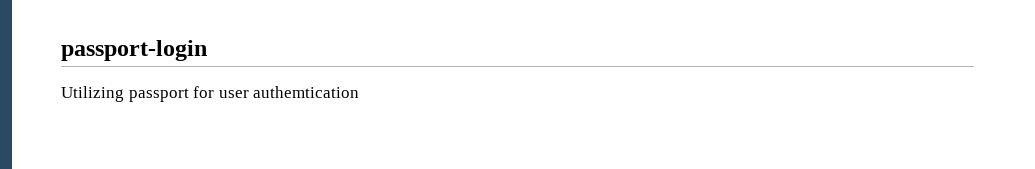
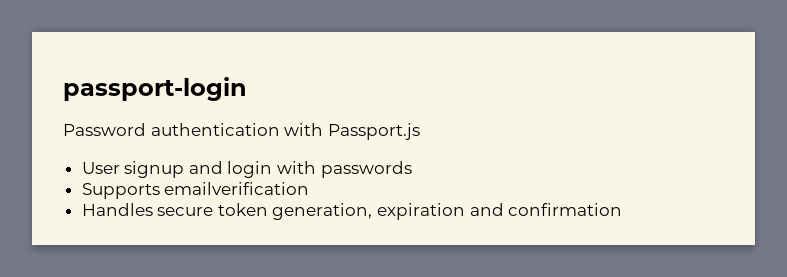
- Utilizing passport for user authemtication
+ Password authentication with Passport.js
+ User signup and login with passwords
+ Supports emailverification
+ Handles secure token generation, expiration and confirmation

